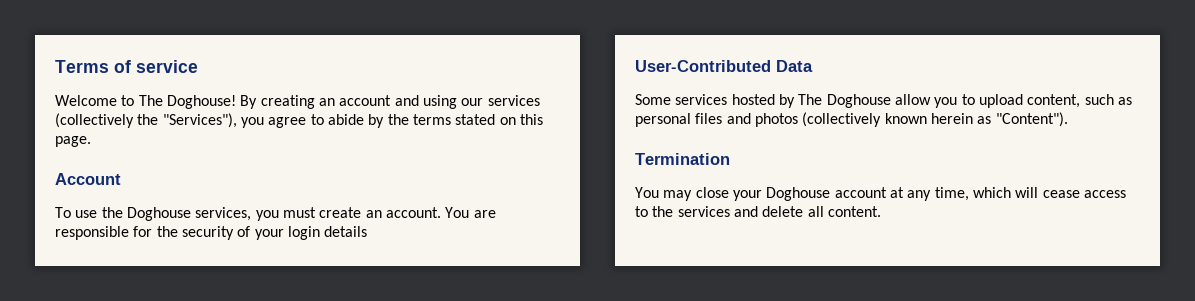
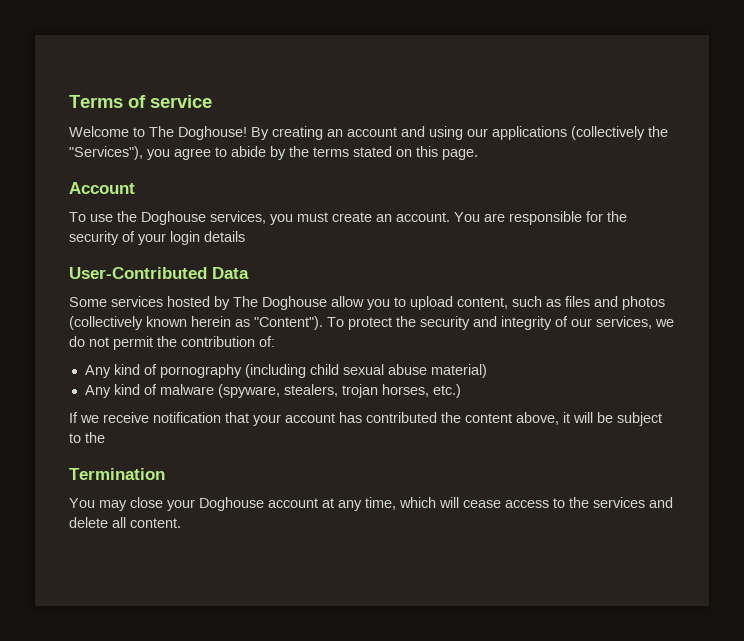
- By creating an account and using our services (collectively the "Services"), you agree to abide by the terms stated on this page.
+ By creating an account and using our applications (collectively the "Services"), you agree to abide by the terms stated on this page.
- Some services hosted by The Doghouse allow you to upload content, such as personal files and photos (collectively known herein as "Content").
+ Some services hosted by The Doghouse allow you to upload content, such as files and photos (collectively known herein as "Content"). To protect the security and integrity of our services, we do not permit the contribution of:
+ Any kind of pornography (including child sexual abuse material)
+ Any kind of malware (spyware, stealers, trojan horses, etc.)
+ If we receive notification that your account has contributed the content above, it will be subject to the

